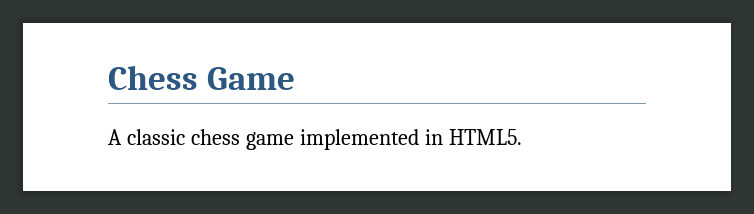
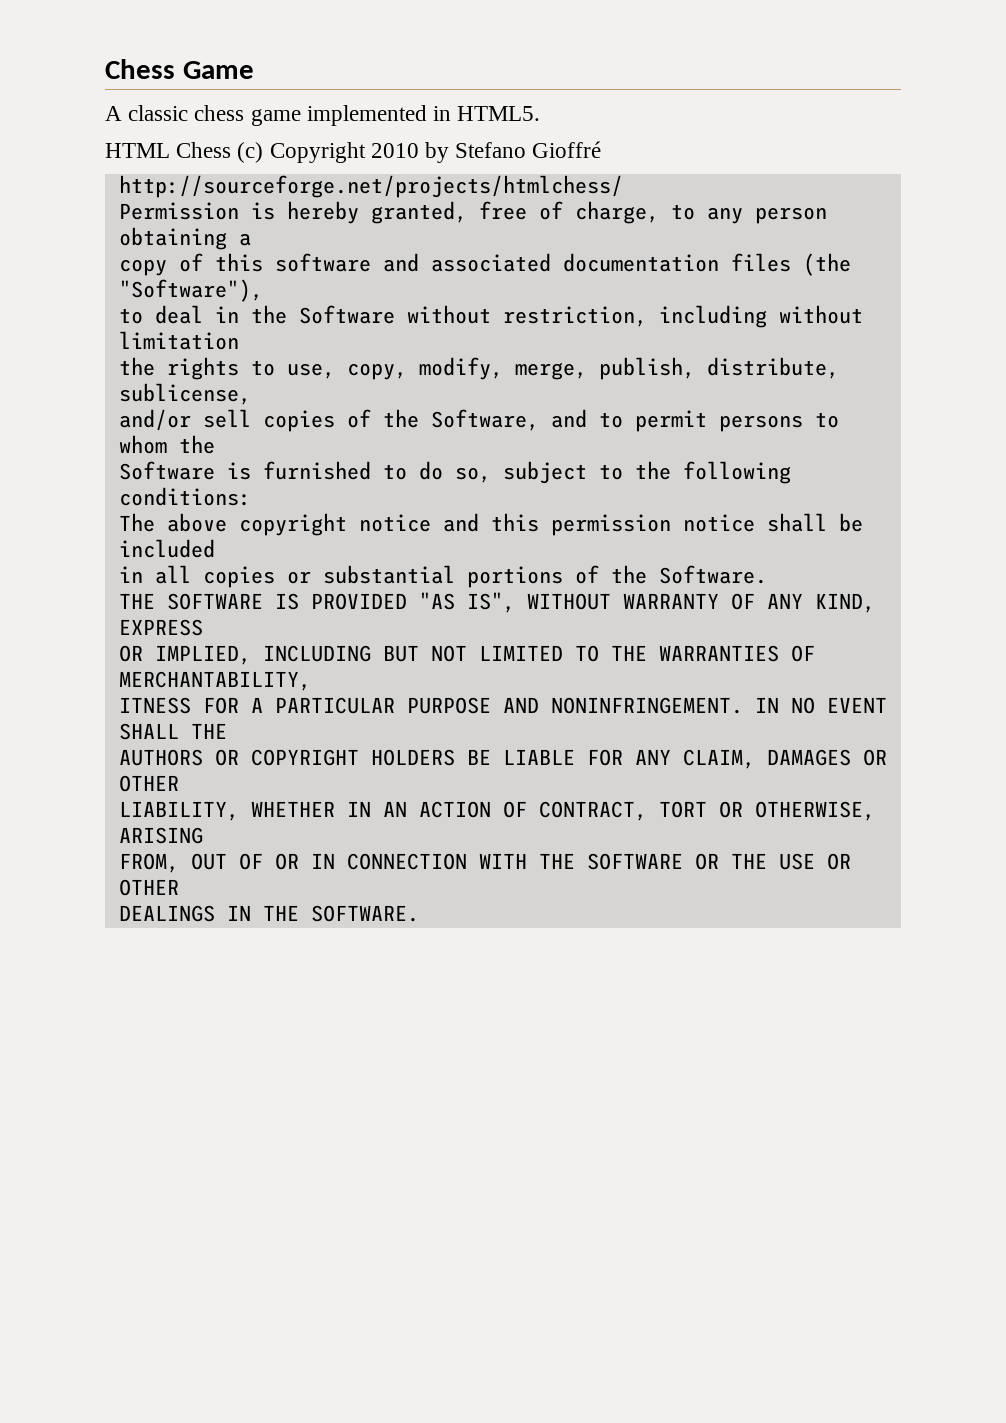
+ HTML Chess (c) Copyright 2010 by Stefano Gioffré
+ http://sourceforge.net/projects/htmlchess/
+ Permission is hereby granted, free of charge, to any person obtaining a
+ copy of this software and associated documentation files (the "Software"),
+ to deal in the Software without restriction, including without limitation
+ the rights to use, copy, modify, merge, publish, distribute, sublicense,
+ and/or sell copies of the Software, and to permit persons to whom the
+ Software is furnished to do so, subject to the following conditions:
+ The above copyright notice and this permission notice shall be included
+ in all copies or substantial portions of the Software.
+ THE SOFTWARE IS PROVIDED "AS IS", WITHOUT WARRANTY OF ANY KIND, EXPRESS
+ OR IMPLIED, INCLUDING BUT NOT LIMITED TO THE WARRANTIES OF MERCHANTABILITY,
+ ITNESS FOR A PARTICULAR PURPOSE AND NONINFRINGEMENT. IN NO EVENT SHALL THE
+ AUTHORS OR COPYRIGHT HOLDERS BE LIABLE FOR ANY CLAIM, DAMAGES OR OTHER
+ LIABILITY, WHETHER IN AN ACTION OF CONTRACT, TORT OR OTHERWISE, ARISING
+ FROM, OUT OF OR IN CONNECTION WITH THE SOFTWARE OR THE USE OR OTHER
+ DEALINGS IN THE SOFTWARE.

